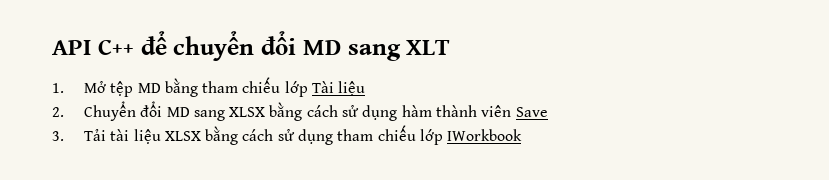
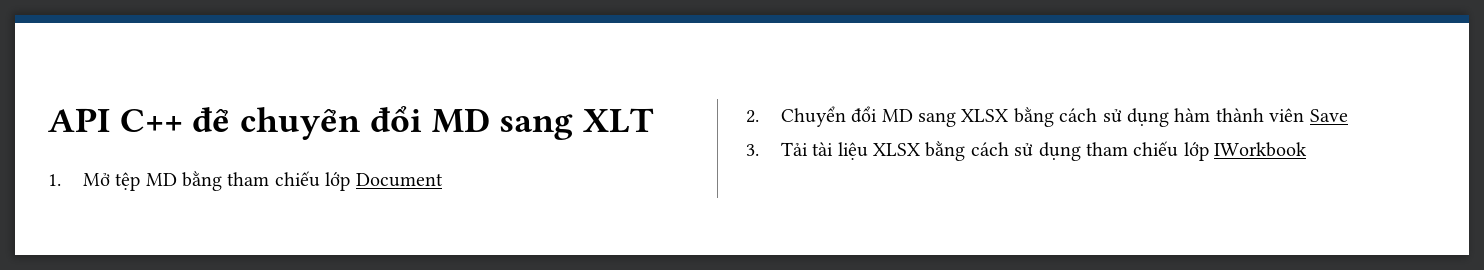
- 1. Mở tệp MD bằng tham chiếu lớp Tài liệu
+ 1. Mở tệp MD bằng tham chiếu lớp Document

